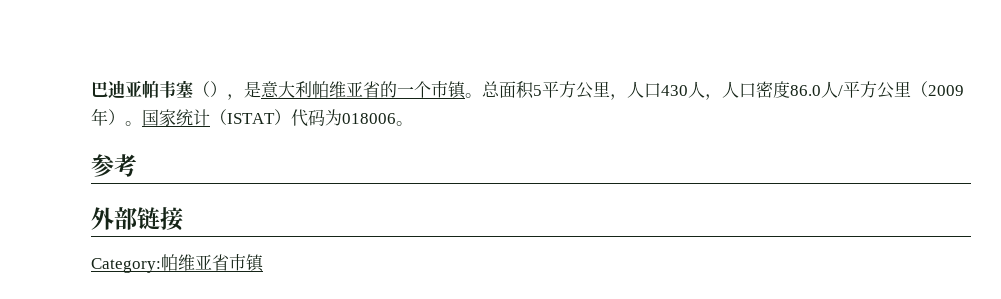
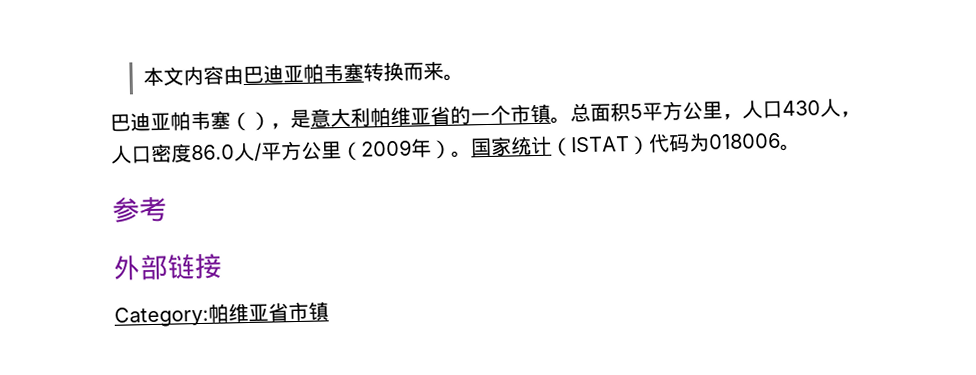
+ 本文内容由巴迪亚帕韦塞转换而来。

